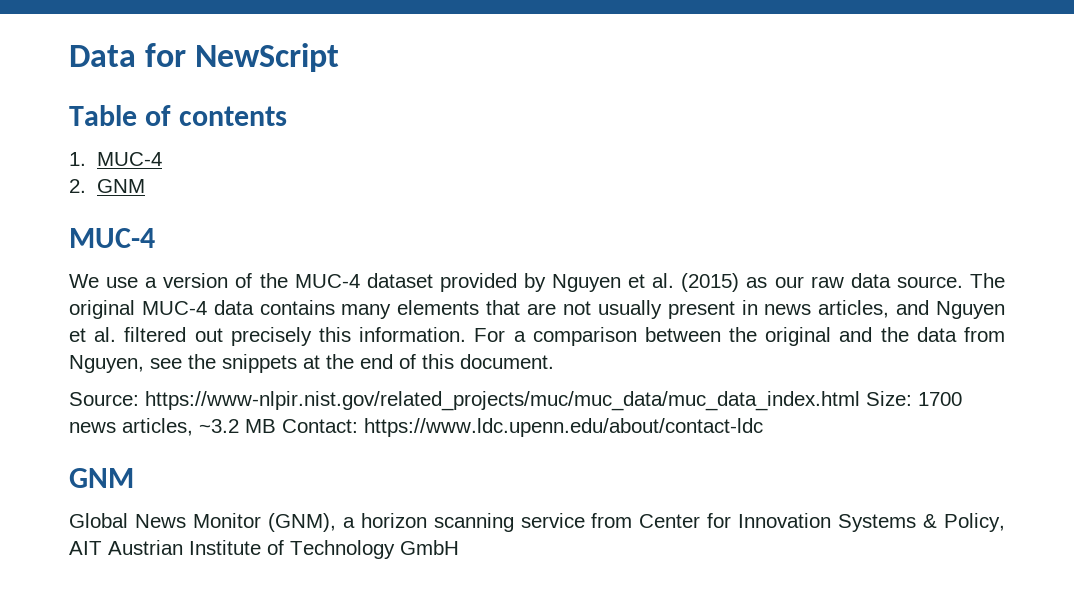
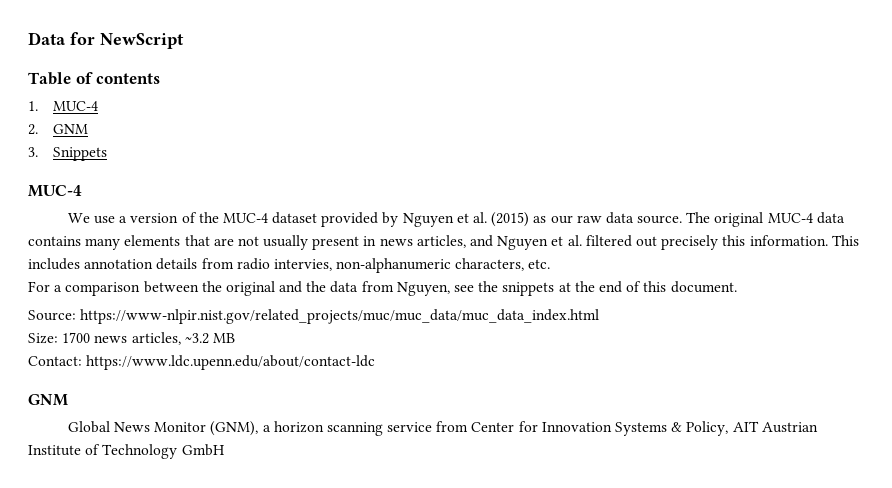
+ 3. Snippets
- The original MUC-4 data contains many elements that are not usually present in news articles, and Nguyen et al. filtered out precisely this information. For a comparison between the original and the data from Nguyen, see the snippets at the end of this document.
+ The original MUC-4 data contains many elements that are not usually present in news articles, and Nguyen et al. filtered out precisely this information. This includes annotation details from radio intervies, non-alphanumeric characters, etc.
+ For a comparison between the original and the data from Nguyen, see the snippets at the end of this document.
- Source: https://www-nlpir.nist.gov/related_projects/muc/muc_data/muc_data_index.html Size: 1700 news articles, ~3.2 MB Contact: https://www.ldc.upenn.edu/about/contact-ldc
+ Source: https://www-nlpir.nist.gov/related_projects/muc/muc_data/muc_data_index.html
+ Size: 1700 news articles, ~3.2 MB
+ Contact: https://www.ldc.upenn.edu/about/contact-ldc

